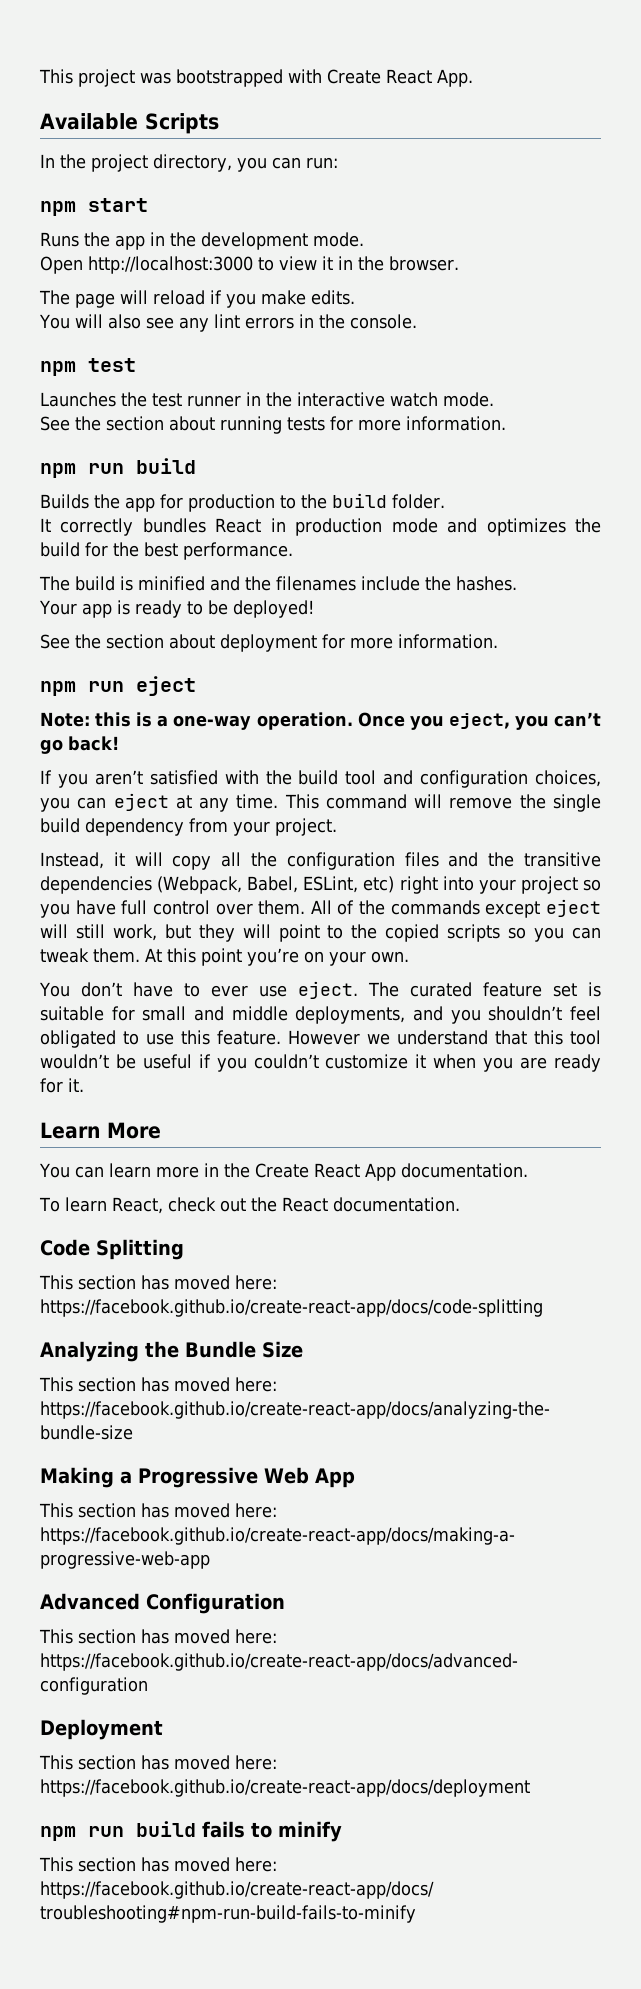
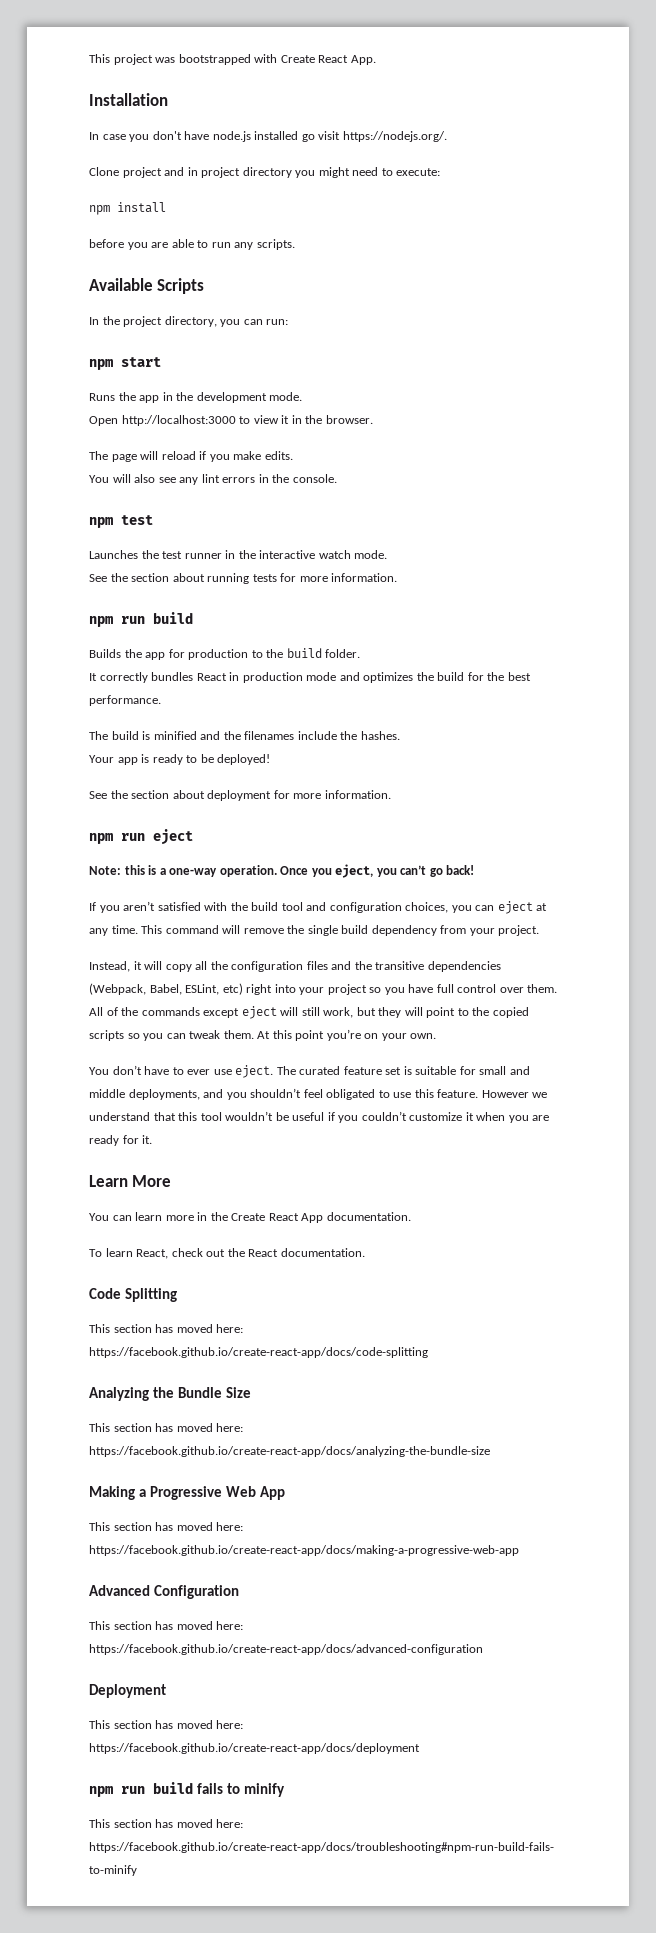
+ Installation
+ In case you don't have node.js installed go visit https://nodejs.org/.
+ Clone project and in project directory you might need to execute:
+ npm install
+ before you are able to run any scripts.

